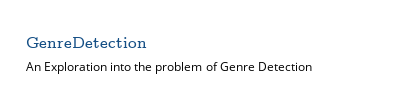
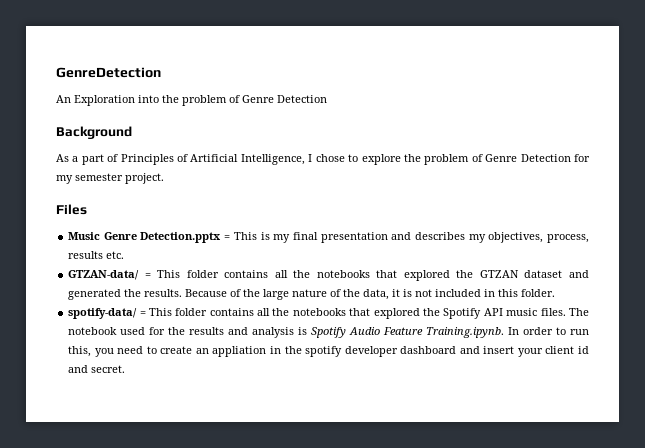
+ Background
+ As a part of Principles of Artificial Intelligence, I chose to explore the problem of Genre Detection for my semester project.
+ Files
+ Music Genre Detection.pptx = This is my final presentation and describes my objectives, process, results etc.
+ GTZAN-data/ = This folder contains all the notebooks that explored the GTZAN dataset and generated the results. Because of the large nature of the data, it is not included in this folder.
+ spotify-data/ = This folder contains all the notebooks that explored the Spotify API music files. The notebook used for the results and analysis is Spotify Audio Feature Training.ipynb. In order to run this, you need to create an appliation in the spotify developer dashboard and insert your client id and secret.

